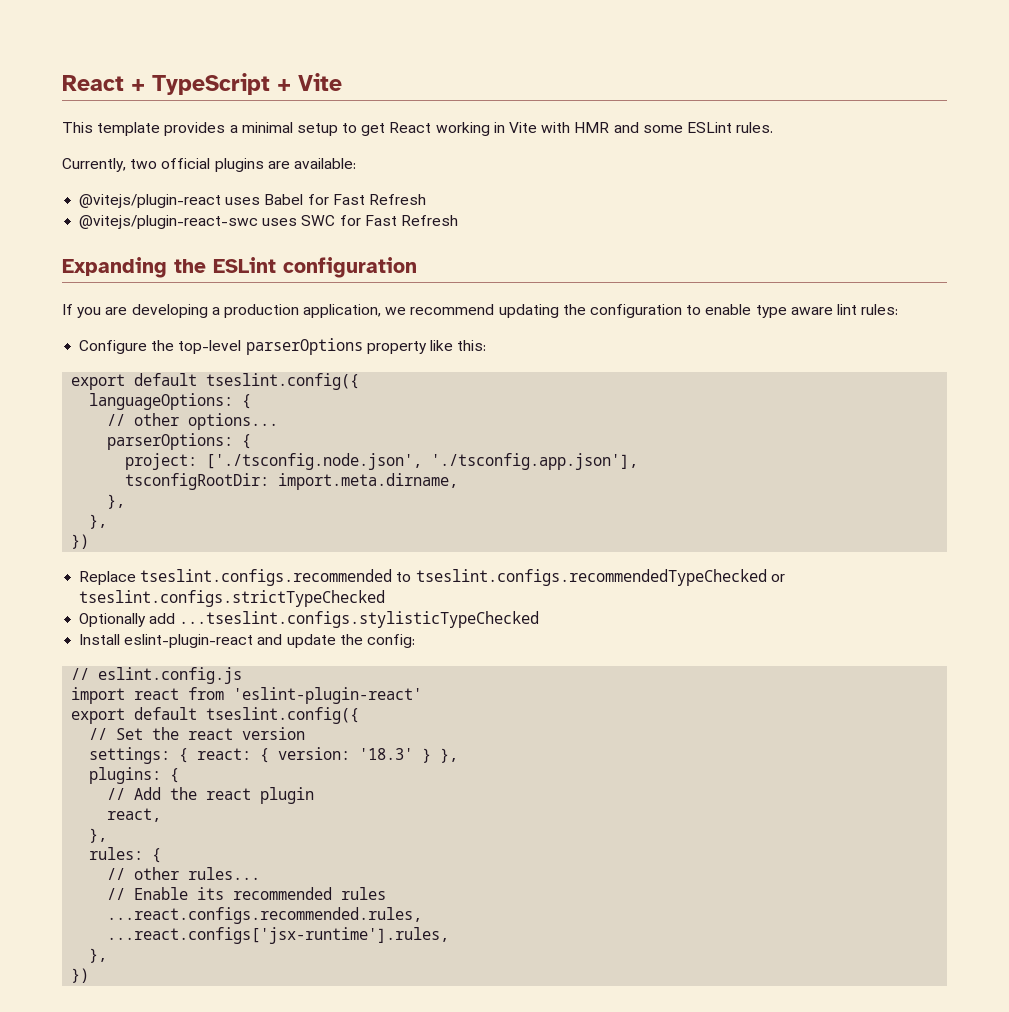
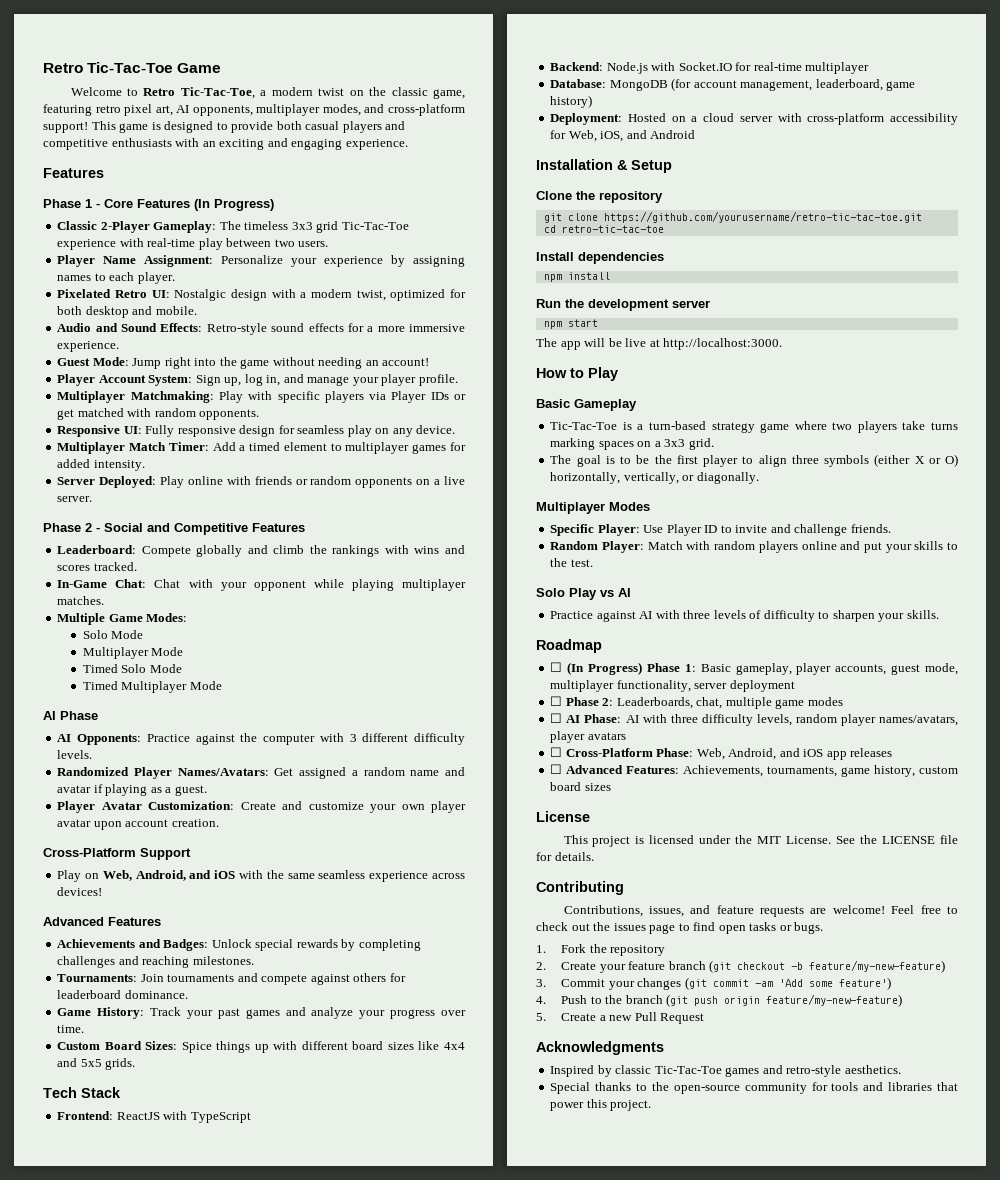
- React + TypeScript + Vite
- This template provides a minimal setup to get React working in Vite with HMR and some ESLint rules.
- Currently, two official plugins are available:
- @vitejs/plugin-react uses Babel for Fast Refresh
- @vitejs/plugin-react-swc uses SWC for Fast Refresh
- Expanding the ESLint configuration
- If you are developing a production application, we recommend updating the configuration to enable type aware lint rules:
- Configure the top-level parserOptions property like this:
- export default tseslint.config({
- languageOptions: {
- // other options...
- parserOptions: {
- project: ['./tsconfig.node.json', './tsconfig.app.json'],
- tsconfigRootDir: import.meta.dirname,
- },
- },
- })
- Replace tseslint.configs.recommended to tseslint.configs.recommendedTypeChecked or tseslint.configs.strictTypeChecked
- Optionally add ...tseslint.configs.stylisticTypeChecked
- Install eslint-plugin-react and update the config:
- // eslint.config.js
- import react from 'eslint-plugin-react'
- export default tseslint.config({
- // Set the react version
- settings: { react: { version: '18.3' } },
- plugins: {
- // Add the react plugin
- react,
- },
- rules: {
- // other rules...
- // Enable its recommended rules
- ...react.configs.recommended.rules,
- ...react.configs['jsx-runtime'].rules,
- },
- })
+ Retro Tic-Tac-Toe Game
+ Welcome to Retro Tic-Tac-Toe, a modern twist on the classic game, featuring retro pixel art, AI opponents, multiplayer modes, and cross-platform support! This game is designed to provide both casual players and competitive enthusiasts with an exciting and engaging experience.
+ Features
+ Phase 1 - Core Features (In Progress)
+ Classic 2-Player Gameplay: The timeless 3x3 grid Tic-Tac-Toe experience with real-time play between two users.
+ Player Name Assignment: Personalize your experience by assigning names to each player.
+ Pixelated Retro UI: Nostalgic design with a modern twist, optimized for both desktop and mobile.
+ Audio and Sound Effects: Retro-style sound effects for a more immersive experience.
+ Guest Mode: Jump right into the game without needing an account!
+ Player Account System: Sign up, log in, and manage your player profile.
+ Multiplayer Matchmaking: Play with specific players via Player IDs or get matched with random opponents.
+ Responsive UI: Fully responsive design for seamless play on any device.
+ Multiplayer Match Timer: Add a timed element to multiplayer games for added intensity.
+ Server Deployed: Play online with friends or random opponents on a live server.
+ Phase 2 - Social and Competitive Features
+ Leaderboard: Compete globally and climb the rankings with wins and scores tracked.
+ In-Game Chat: Chat with your opponent while playing multiplayer matches.
+ Multiple Game Modes:
+ Solo Mode
+ Multiplayer Mode
+ Timed Solo Mode
+ Timed Multiplayer Mode
+ AI Phase
+ AI Opponents: Practice against the computer with 3 different difficulty levels.
+ Randomized Player Names/Avatars: Get assigned a random name and avatar if playing as a guest.
+ Player Avatar Customization: Create and customize your own player avatar upon account creation.
+ Cross-Platform Support
+ Play on Web, Android, and iOS with the same seamless experience across devices!
+ Advanced Features
+ Achievements and Badges: Unlock special rewards by completing challenges and reaching milestones.
+ Tournaments: Join tournaments and compete against others for leaderboard dominance.
+ Game History: Track your past games and analyze your progress over time.
+ Custom Board Sizes: Spice things up with different board sizes like 4x4 and 5x5 grids.
+ Tech Stack
+ Frontend: ReactJS with TypeScript
+ Backend: Node.js with Socket.IO for real-time multiplayer
+ Database: MongoDB (for account management, leaderboard, game history)
+ Deployment: Hosted on a cloud server with cross-platform accessibility for Web, iOS, and Android
+ Installation & Setup
+ Clone the repository
+ git clone https://github.com/yourusername/retro-tic-tac-toe.git
+ cd retro-tic-tac-toe
+ Install dependencies
+ npm install
+ Run the development server
+ npm start
+ The app will be live at http://localhost:3000.
+ How to Play
+ Basic Gameplay
+ Tic-Tac-Toe is a turn-based strategy game where two players take turns marking spaces on a 3x3 grid.
+ The goal is to be the first player to align three symbols (either X or O) horizontally, vertically, or diagonally.
+ Multiplayer Modes
+ Specific Player: Use Player ID to invite and challenge friends.
+ Random Player: Match with random players online and put your skills to the test.
+ Solo Play vs AI
+ Practice against AI with three levels of difficulty to sharpen your skills.
+ Roadmap
+ ☐ (In Progress) Phase 1: Basic gameplay, player accounts, guest mode, multiplayer functionality, server deployment
+ ☐ Phase 2: Leaderboards, chat, multiple game modes
+ ☐ AI Phase: AI with three difficulty levels, random player names/avatars, player avatars
+ ☐ Cross-Platform Phase: Web, Android, and iOS app releases
+ ☐ Advanced Features: Achievements, tournaments, game history, custom board sizes
+ License
+ This project is licensed under the MIT License. See the LICENSE file for details.
+ Contributing
+ Contributions, issues, and feature requests are welcome! Feel free to check out the issues page to find open tasks or bugs.
+ 1. Fork the repository
+ 2. Create your feature branch (git checkout -b feature/my-new-feature)
+ 3. Commit your changes (git commit -am 'Add some feature')
+ 4. Push to the branch (git push origin feature/my-new-feature)
+ 5. Create a new Pull Request
+ Acknowledgments
+ Inspired by classic Tic-Tac-Toe games and retro-style aesthetics.
+ Special thanks to the open-source community for tools and libraries that power this project.

